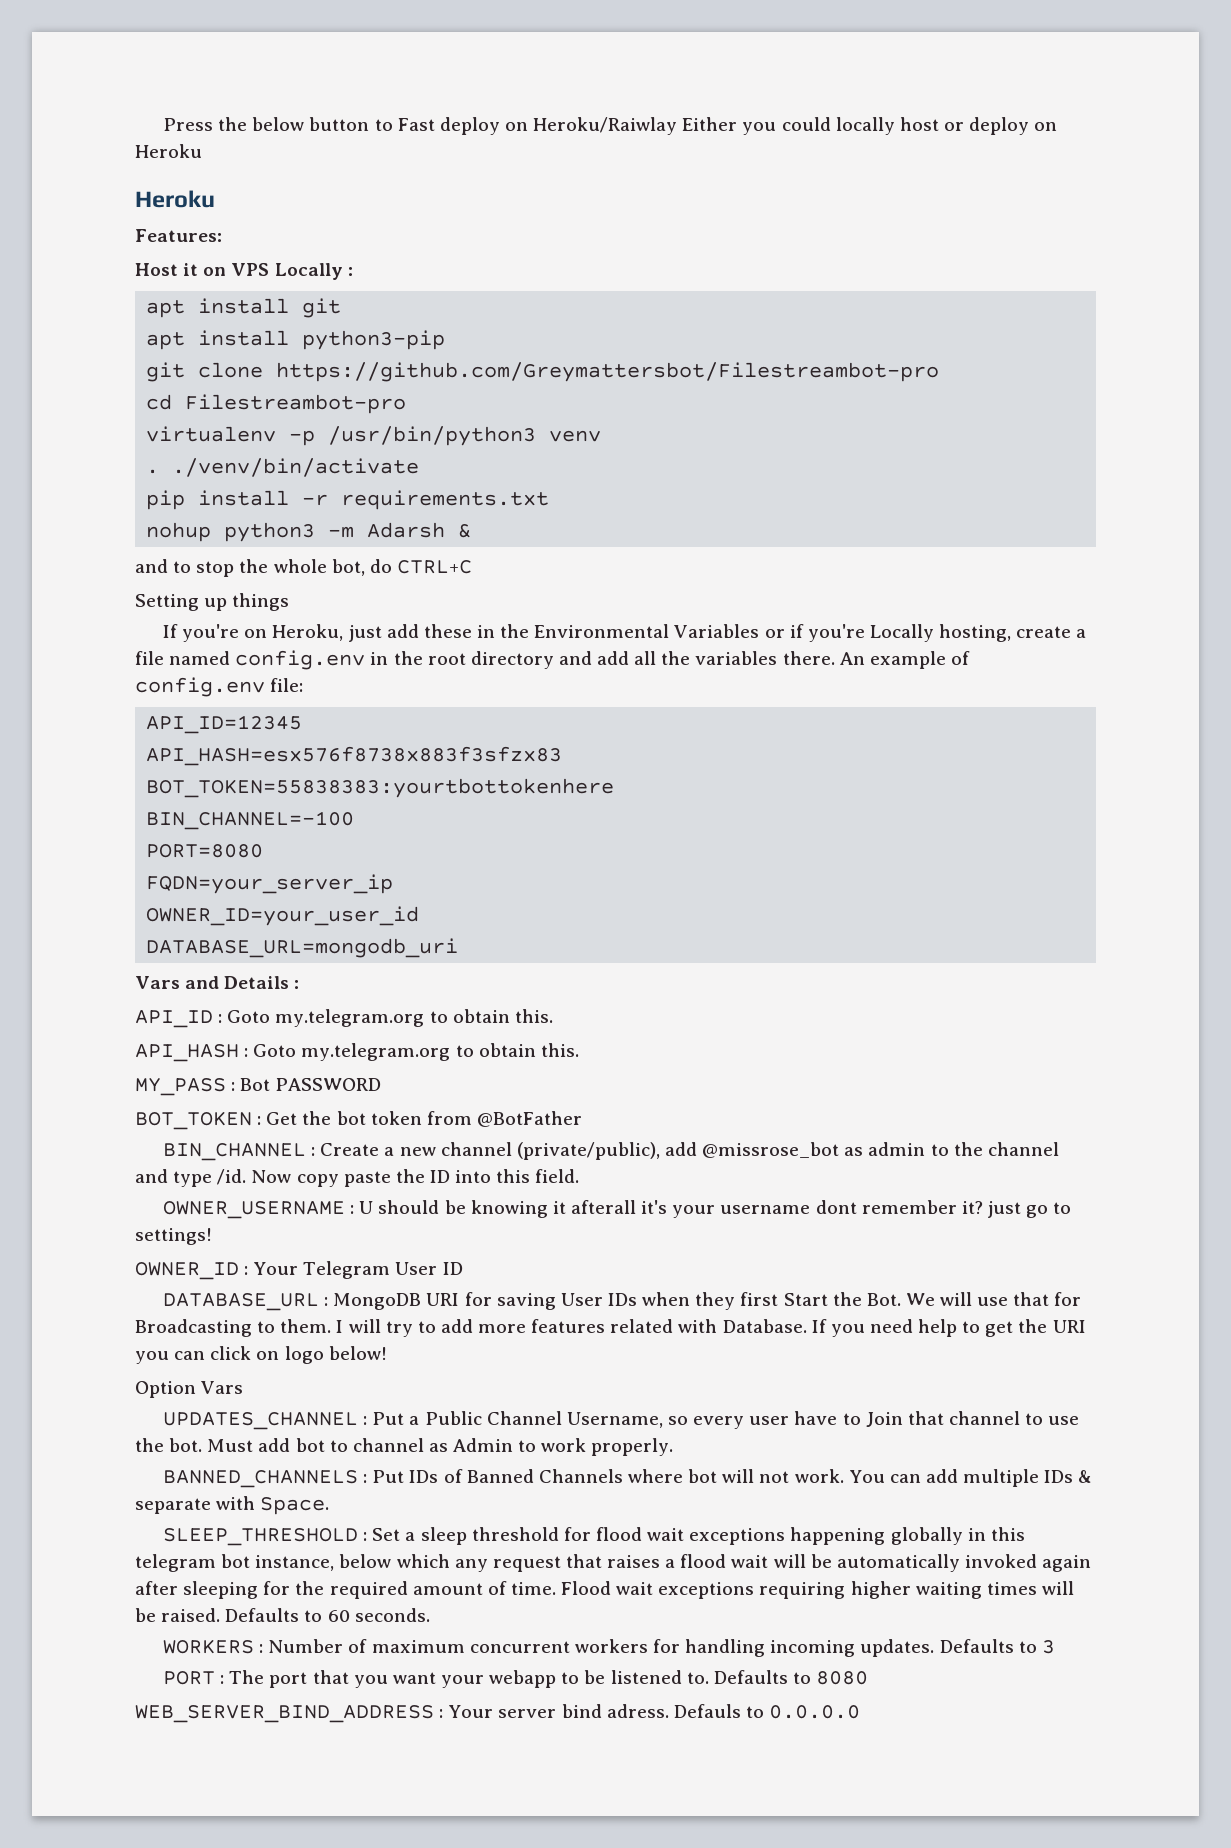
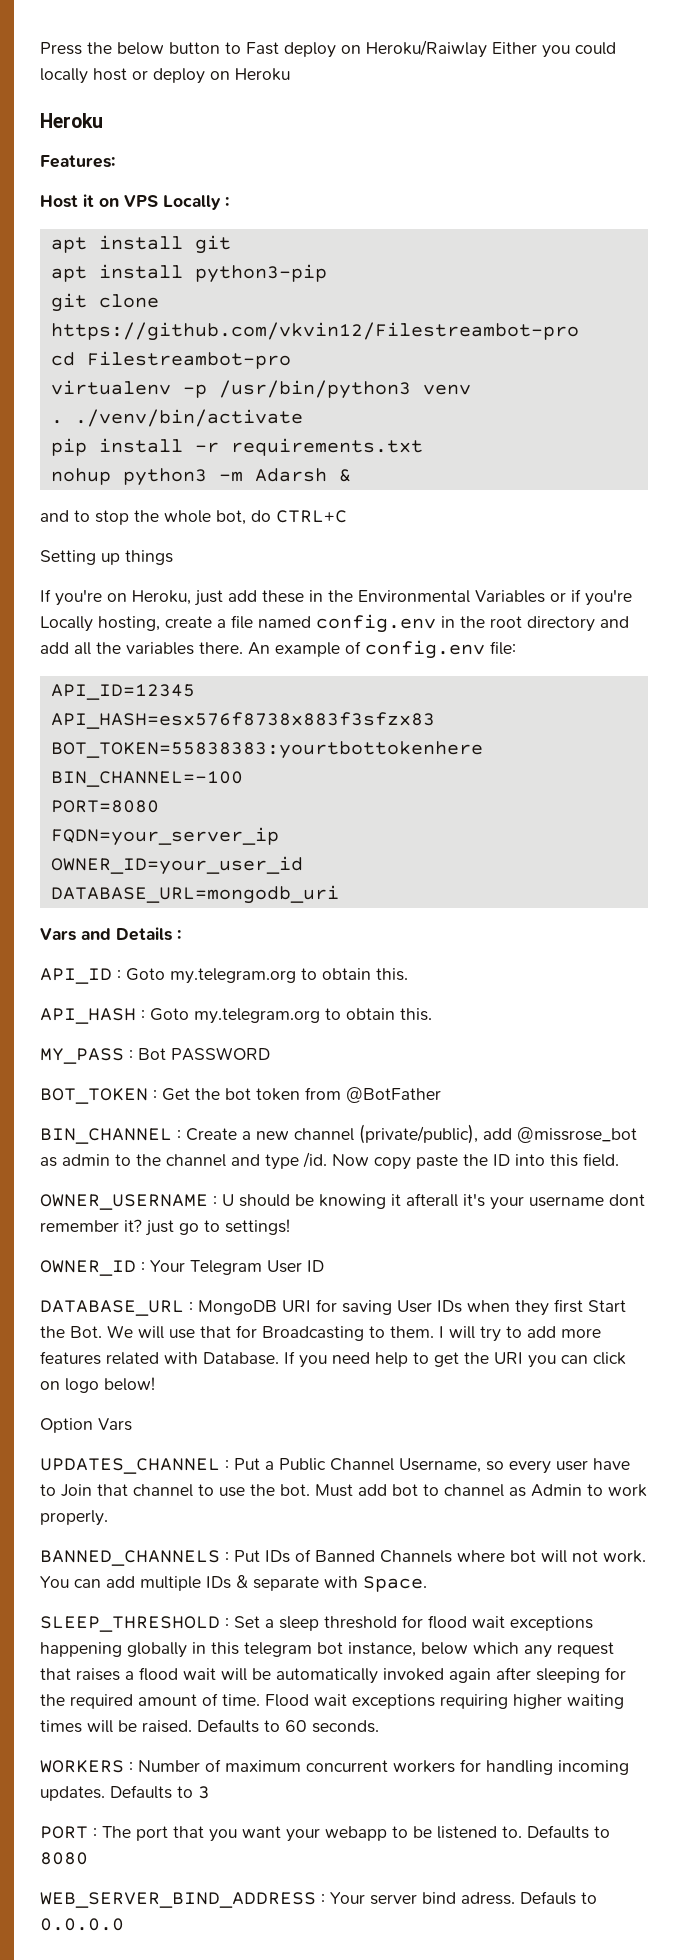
- git clone https://github.com/Greymattersbot/Filestreambot-pro
+ git clone https://github.com/vkvin12/Filestreambot-pro

